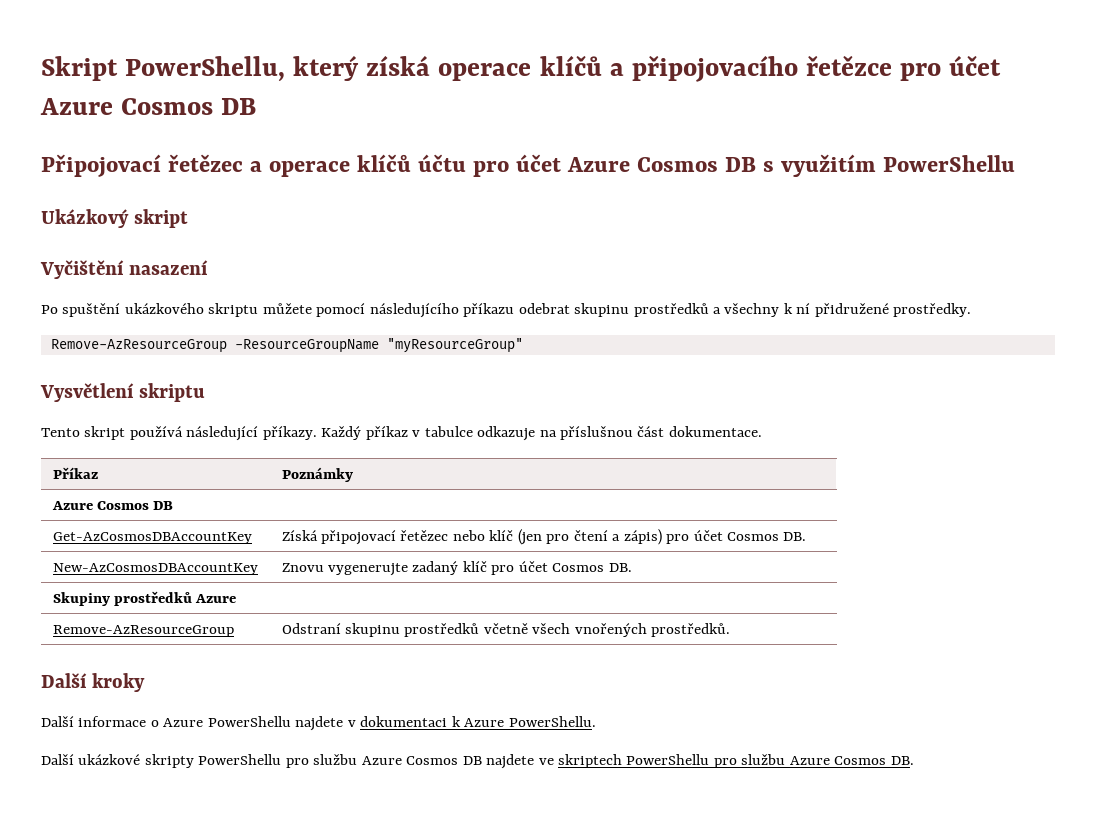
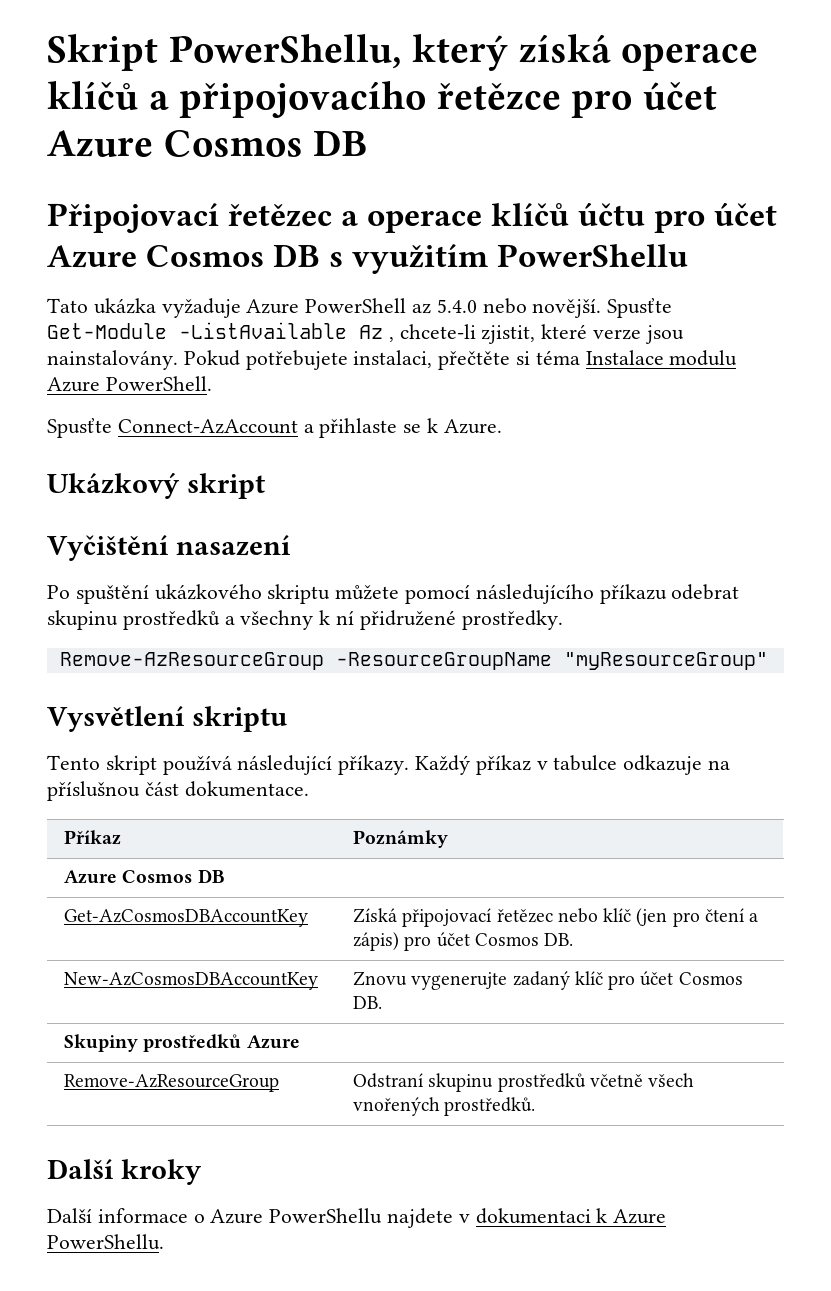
+ Tato ukázka vyžaduje Azure PowerShell az 5.4.0 nebo novější. Spusťte Get-Module -ListAvailable Az , chcete-li zjistit, které verze jsou nainstalovány. Pokud potřebujete instalaci, přečtěte si téma Instalace modulu Azure PowerShell.
+ Spusťte Connect-AzAccount a přihlaste se k Azure.
- Další ukázkové skripty PowerShellu pro službu Azure Cosmos DB najdete ve skriptech PowerShellu pro službu Azure Cosmos DB.

